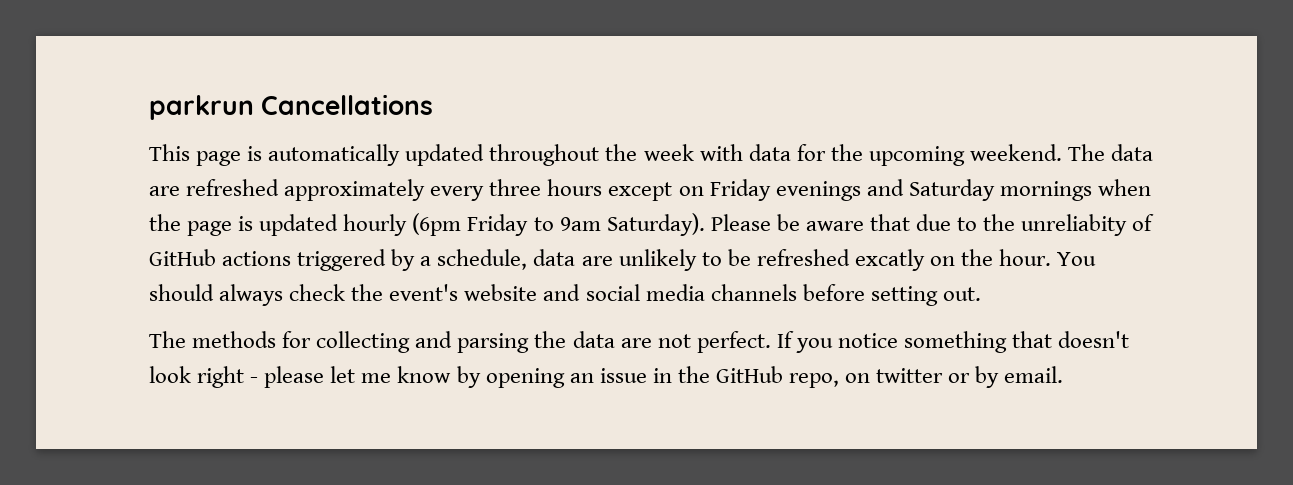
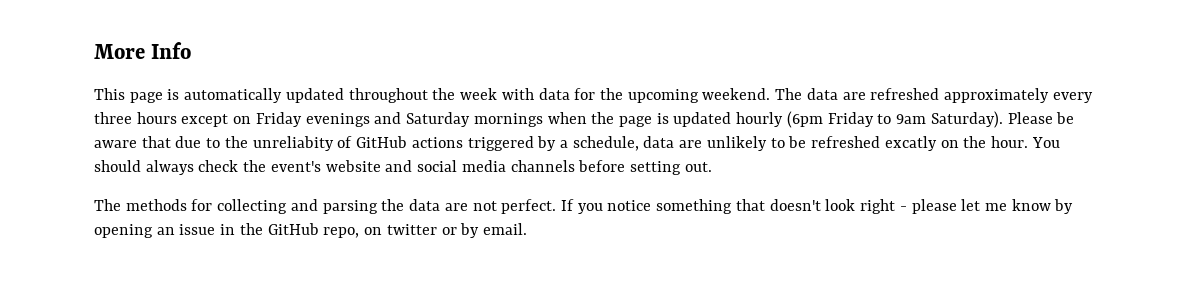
- parkrun Cancellations
+ More Info

